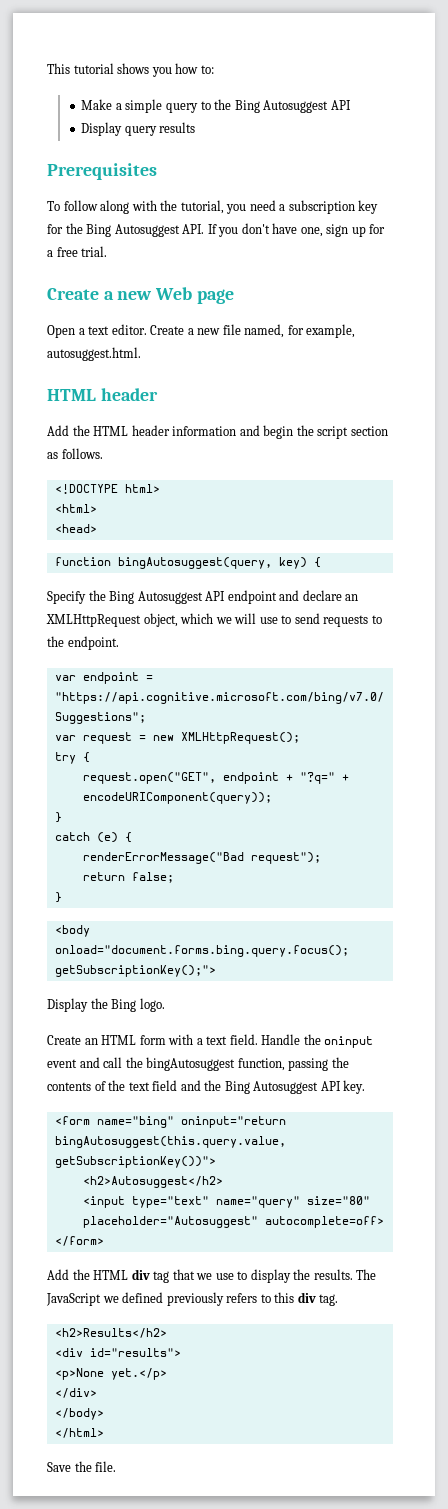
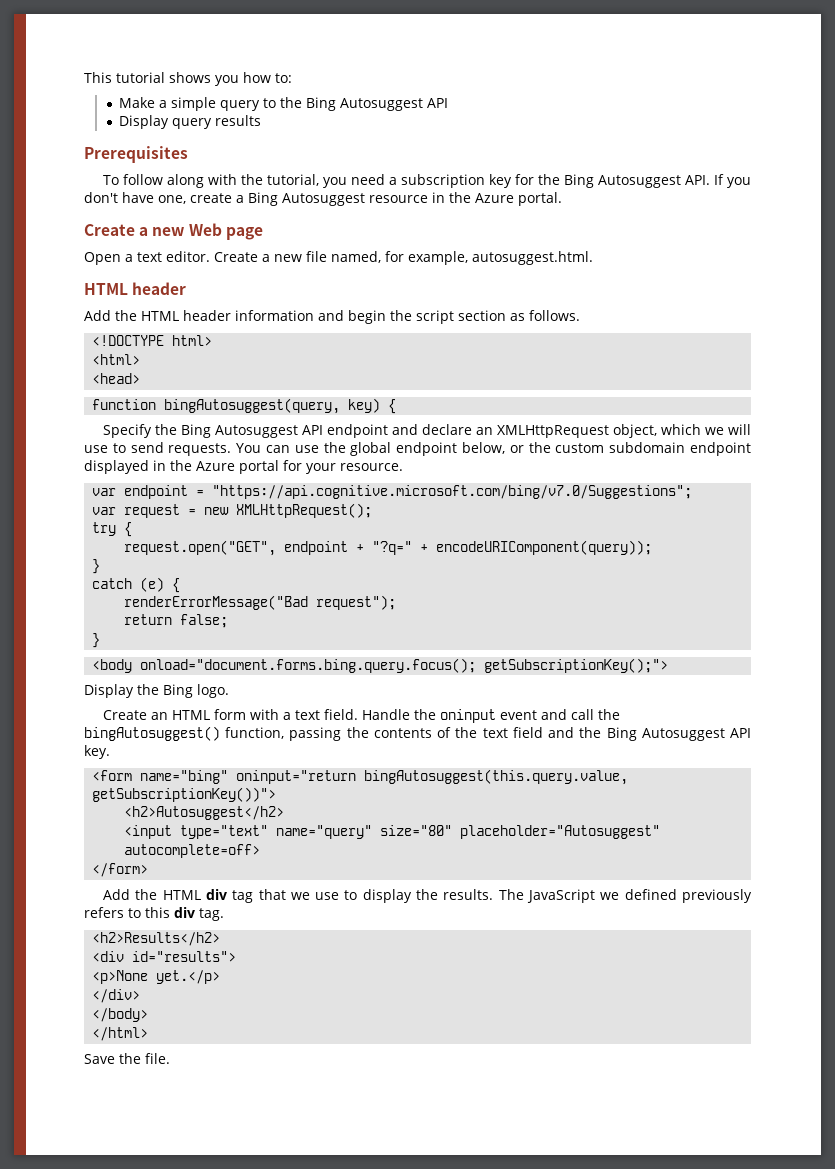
- To follow along with the tutorial, you need a subscription key for the Bing Autosuggest API. If you don't have one, sign up for a free trial.
+ To follow along with the tutorial, you need a subscription key for the Bing Autosuggest API. If you don't have one, create a Bing Autosuggest resource in the Azure portal.
- Specify the Bing Autosuggest API endpoint and declare an XMLHttpRequest object, which we will use to send requests to the endpoint.
+ Specify the Bing Autosuggest API endpoint and declare an XMLHttpRequest object, which we will use to send requests. You can use the global endpoint below, or the custom subdomain endpoint displayed in the Azure portal for your resource.
- Handle the oninput event and call the bingAutosuggest function, passing the contents of the text field and the Bing Autosuggest API key.
+ Handle the oninput event and call the bingAutosuggest() function, passing the contents of the text field and the Bing Autosuggest API key.

